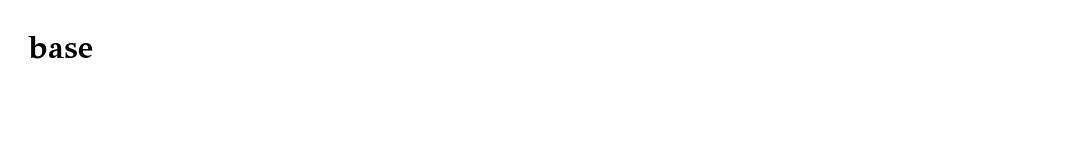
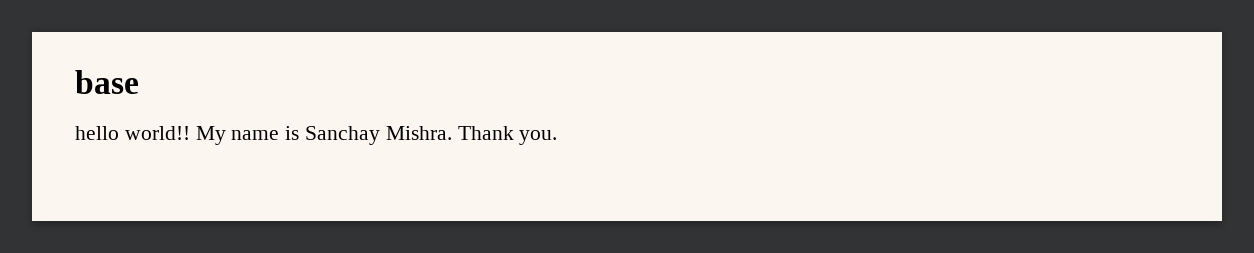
+ hello world!! My name is Sanchay Mishra. Thank you.

